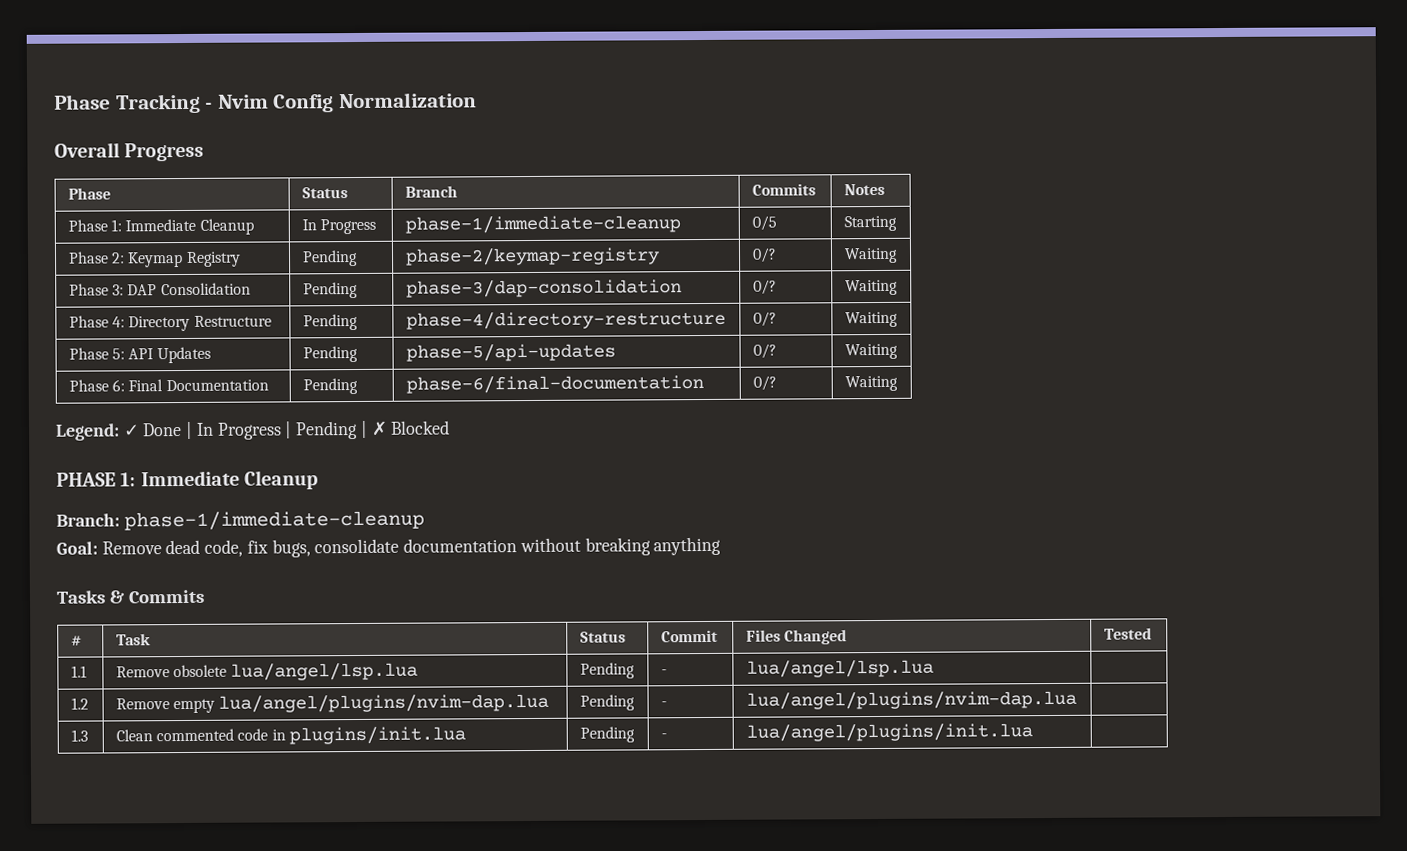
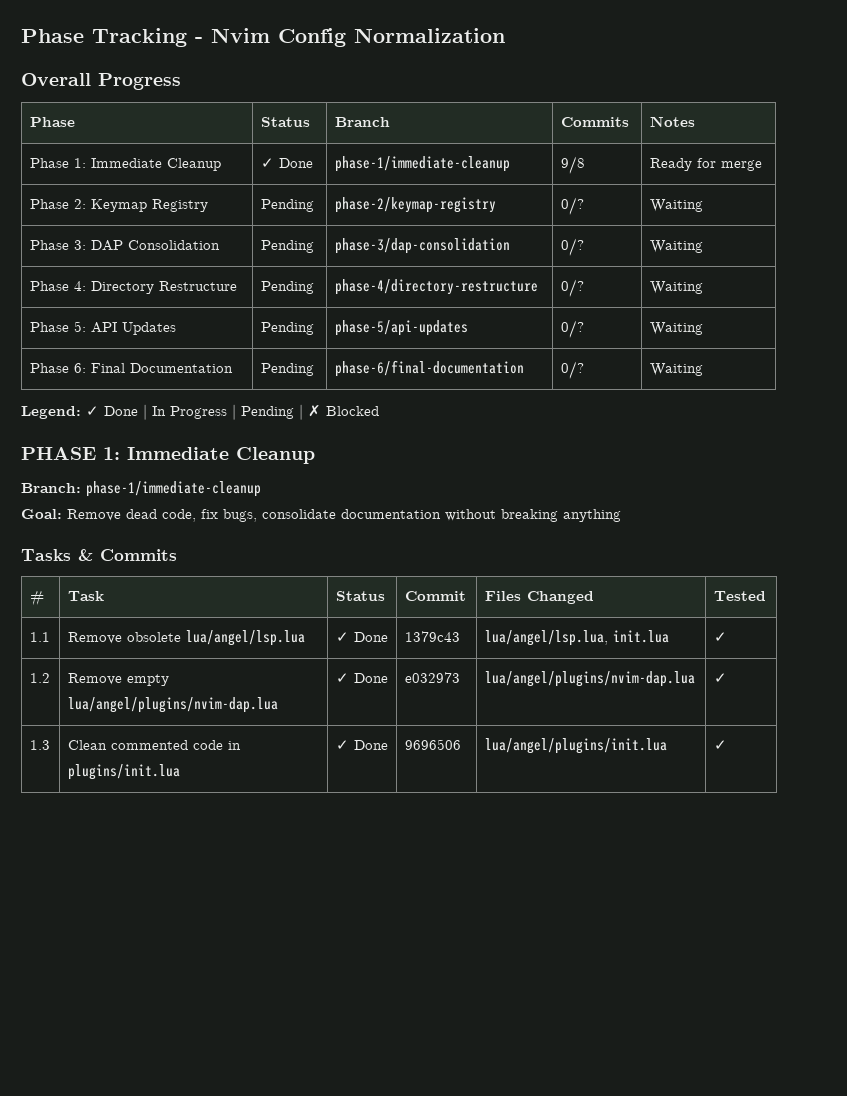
- Phase 1: Immediate Cleanup | In Progress | phase-1/immediate-cleanup | 0/5 | Starting
+ Phase 1: Immediate Cleanup | ✓ Done | phase-1/immediate-cleanup | 9/8 | Ready for merge
- 1.1 | Remove obsolete lua/angel/lsp.lua | Pending | - | lua/angel/lsp.lua |
+ 1.1 | Remove obsolete lua/angel/lsp.lua | ✓ Done | 1379c43 | lua/angel/lsp.lua, init.lua | ✓
- 1.2 | Remove empty lua/angel/plugins/nvim-dap.lua | Pending | - | lua/angel/plugins/nvim-dap.lua |
+ 1.2 | Remove empty lua/angel/plugins/nvim-dap.lua | ✓ Done | e032973 | lua/angel/plugins/nvim-dap.lua | ✓
- 1.3 | Clean commented code in plugins/init.lua | Pending | - | lua/angel/plugins/init.lua |
+ 1.3 | Clean commented code in plugins/init.lua | ✓ Done | 9696506 | lua/angel/plugins/init.lua | ✓

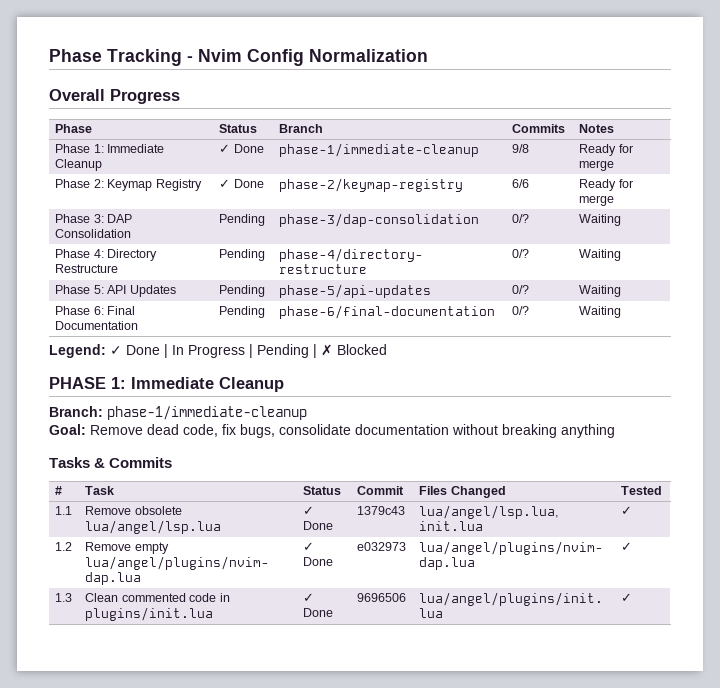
- Phase 2: Keymap Registry | Pending | phase-2/keymap-registry | 0/? | Waiting
+ Phase 2: Keymap Registry | ✓ Done | phase-2/keymap-registry | 6/6 | Ready for merge

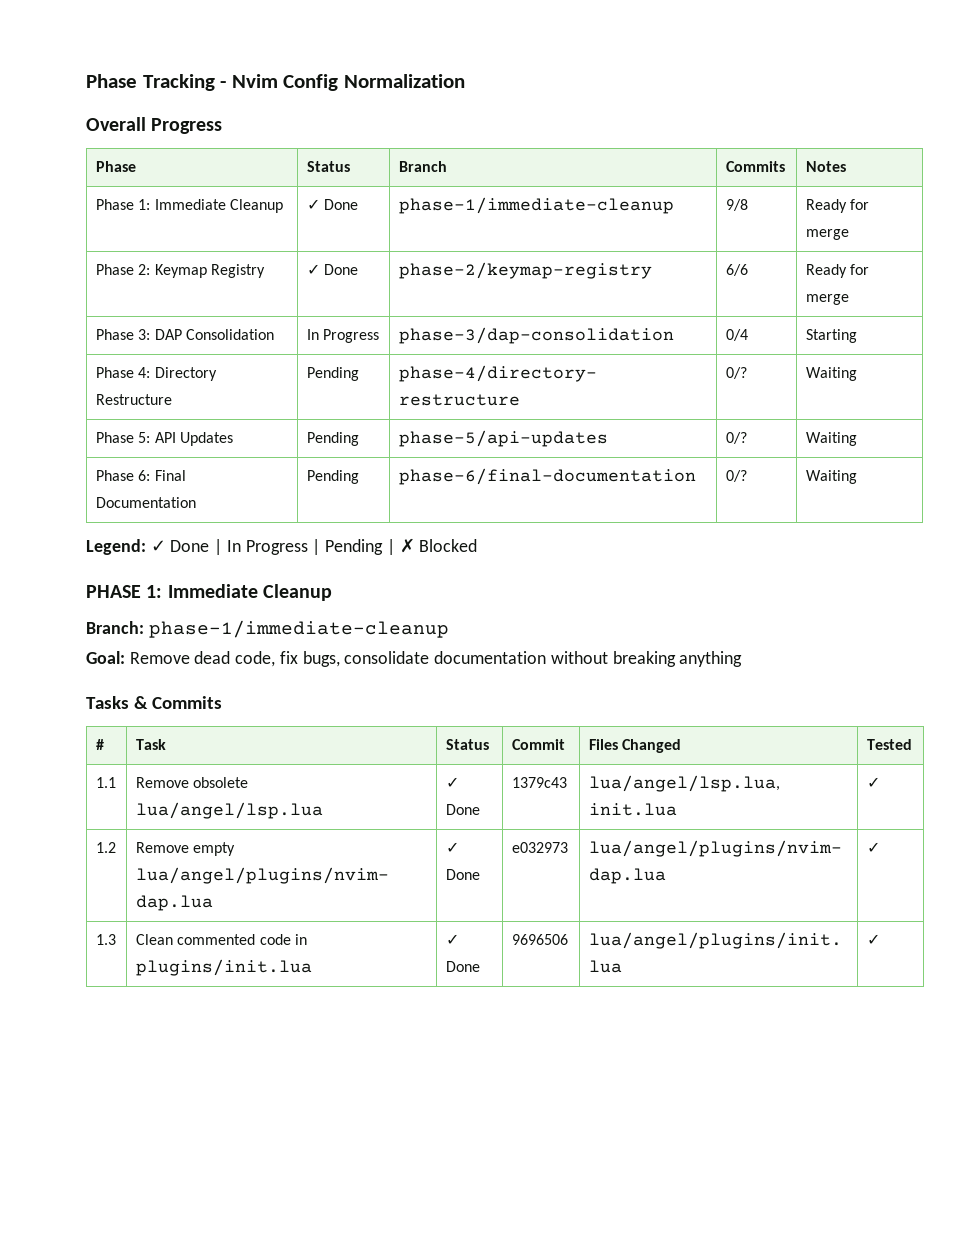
- Phase 3: DAP Consolidation | Pending | phase-3/dap-consolidation | 0/? | Waiting
+ Phase 3: DAP Consolidation | In Progress | phase-3/dap-consolidation | 0/4 | Starting

